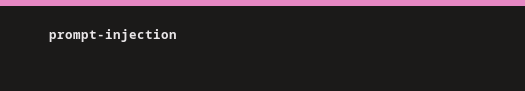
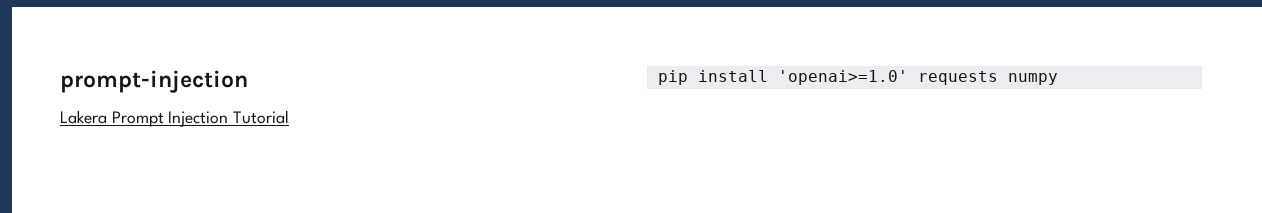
+ Lakera Prompt Injection Tutorial
+ pip install 'openai>=1.0' requests numpy

